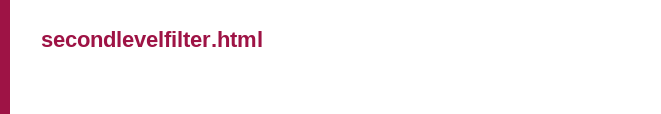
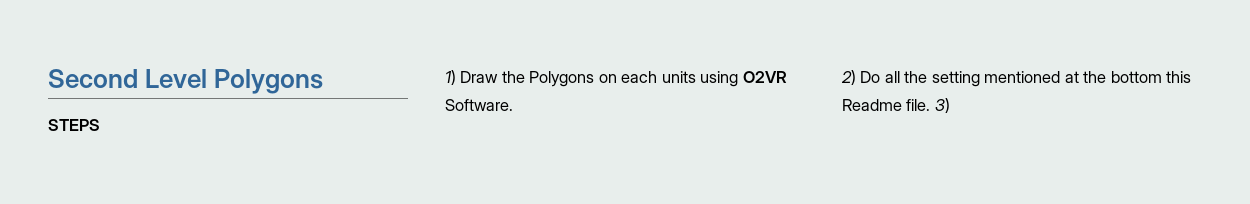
- secondlevelfilter.html
+ Second Level Polygons
+ STEPS
+ 1) Draw the Polygons on each units using O2VR Software.
+ 2) Do all the setting mentioned at the bottom this Readme file. 3)

